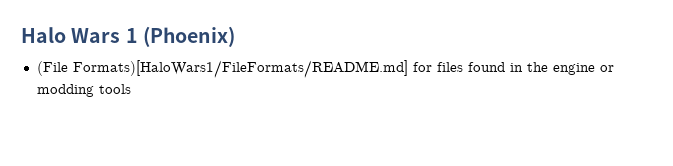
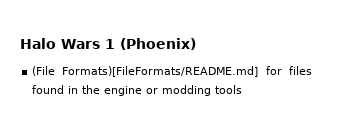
- (File Formats)[HaloWars1/FileFormats/README.md] for files found in the engine or modding tools
+ (File Formats)[FileFormats/README.md] for files found in the engine or modding tools

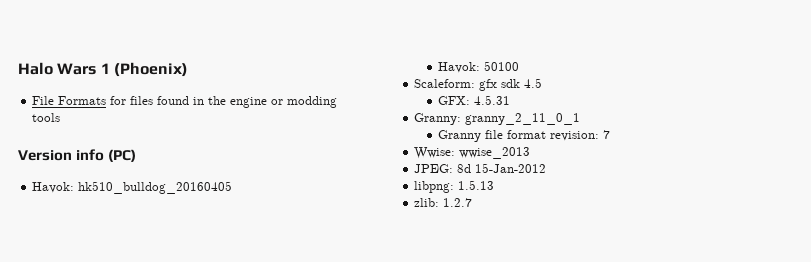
- (File Formats)[FileFormats/README.md] for files found in the engine or modding tools
+ File Formats for files found in the engine or modding tools
+ Version info (PC)
+ Havok: hk510_bulldog_20160405
+ Havok: 50100
+ Scaleform: gfx sdk 4.5
+ GFX: 4.5.31
+ Granny: granny_2_11_0_1
+ Granny file format revision: 7
+ Wwise: wwise_2013
+ JPEG: 8d 15-Jan-2012
+ libpng: 1.5.13
+ zlib: 1.2.7

